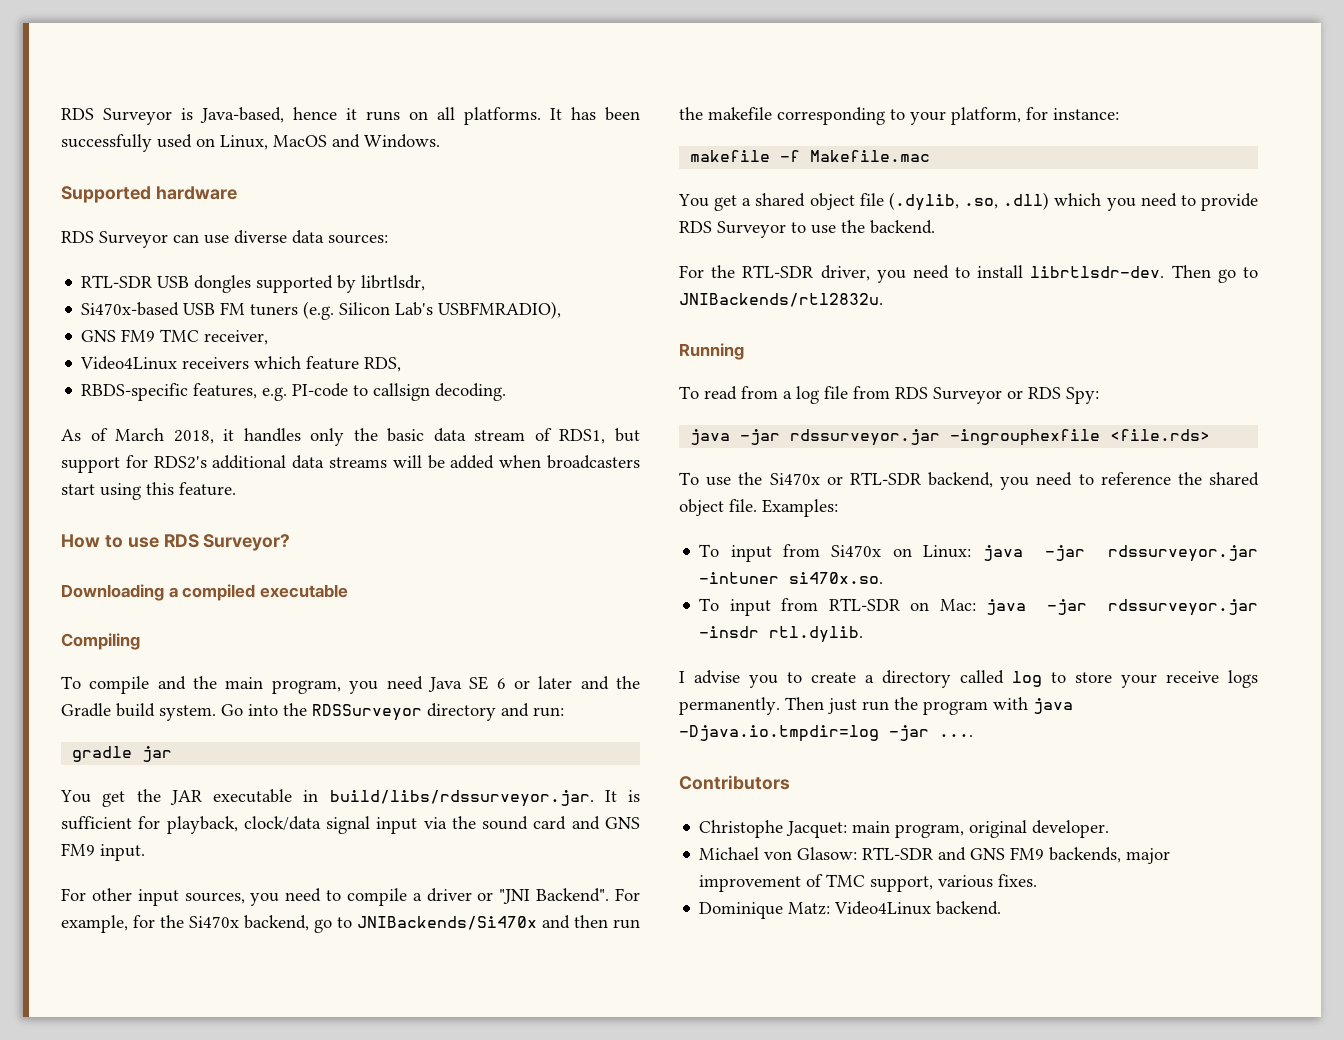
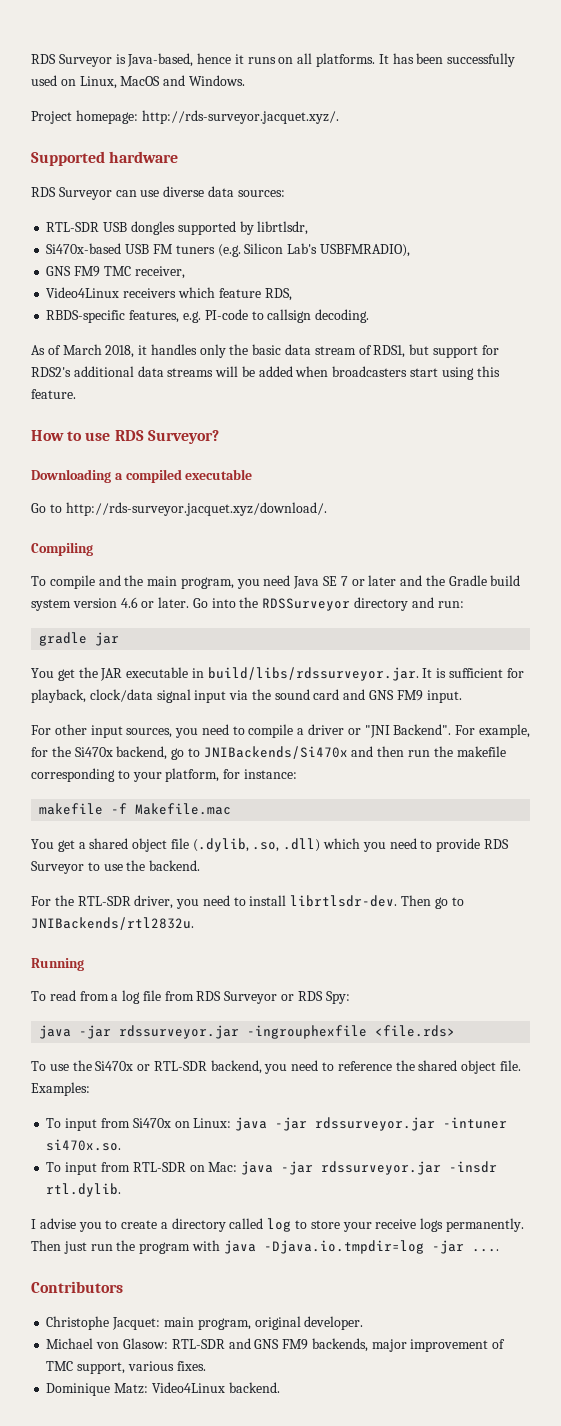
+ Project homepage: http://rds-surveyor.jacquet.xyz/.
+ Go to http://rds-surveyor.jacquet.xyz/download/.
- To compile and the main program, you need Java SE 6 or later and the Gradle build system.
+ To compile and the main program, you need Java SE 7 or later and the Gradle build system version 4.6 or later.

